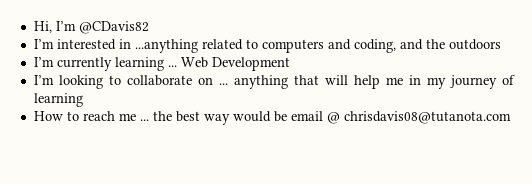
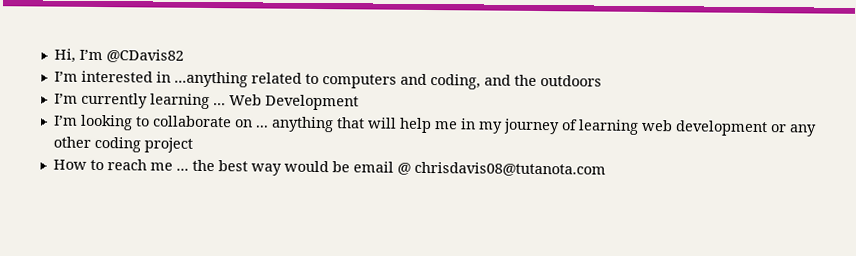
- I’m looking to collaborate on ... anything that will help me in my journey of learning
+ I’m looking to collaborate on ... anything that will help me in my journey of learning web development or any other coding project

